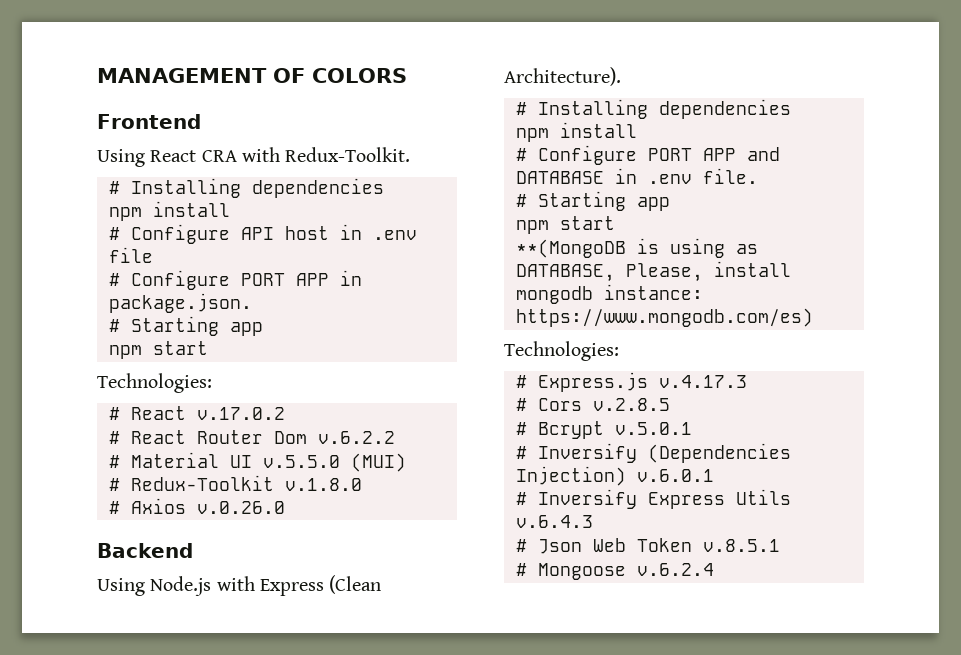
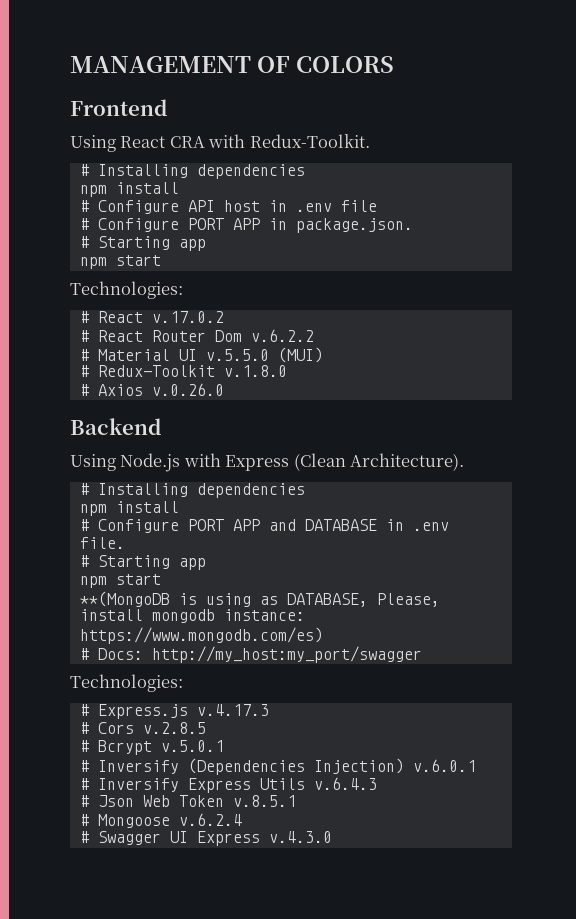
+ # Docs: http://my_host:my_port/swagger
+ # Swagger UI Express v.4.3.0

